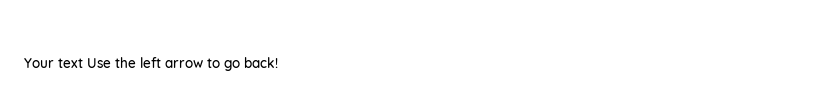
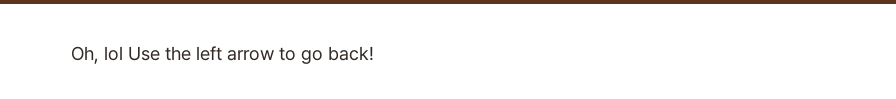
- Your text Use the left arrow to go back!
+ Oh, lol Use the left arrow to go back!

